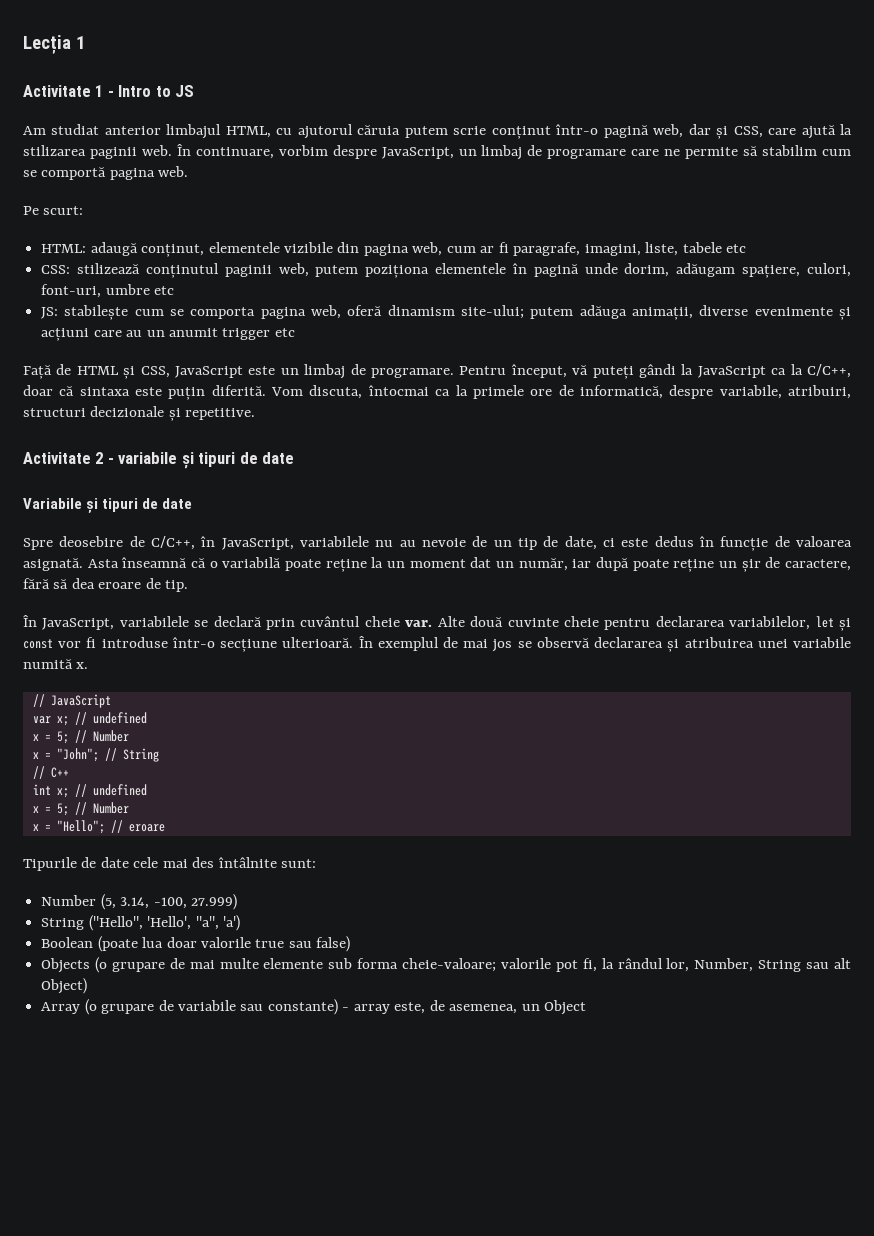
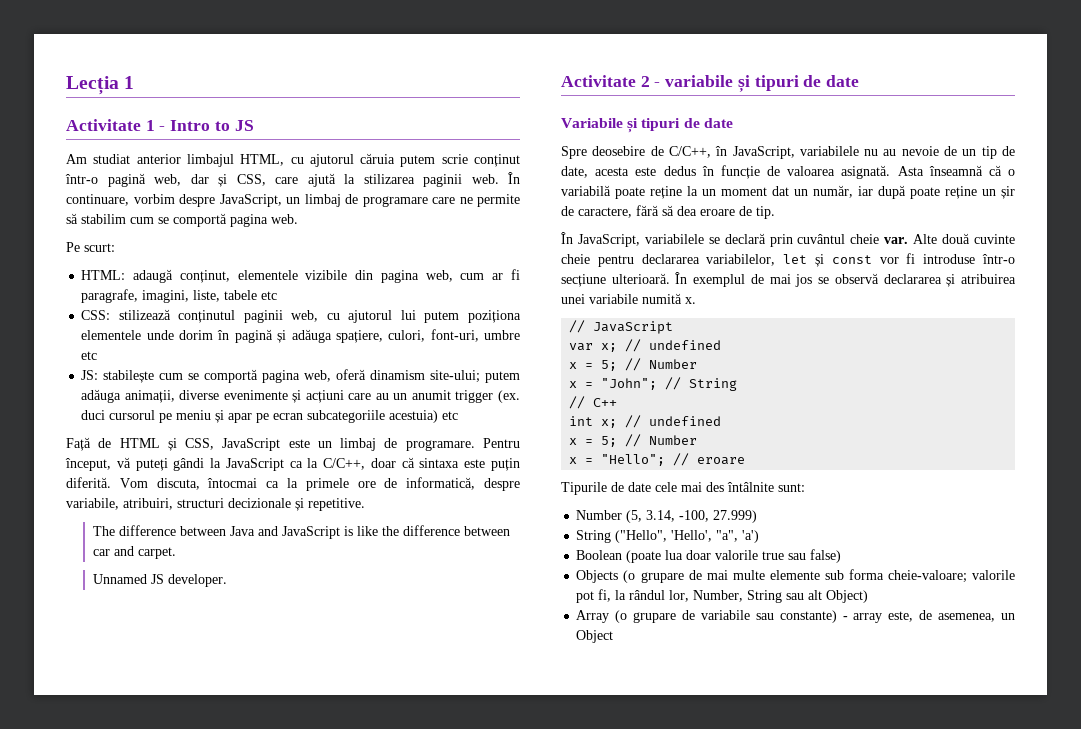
- CSS: stilizează conținutul paginii web, putem poziționa elementele în pagină unde dorim, adăugam spațiere, culori, font-uri, umbre etc
+ CSS: stilizează conținutul paginii web, cu ajutorul lui putem poziționa elementele unde dorim în pagină și adăuga spațiere, culori, font-uri, umbre etc
- JS: stabilește cum se comporta pagina web, oferă dinamism site-ului; putem adăuga animații, diverse evenimente și acțiuni care au un anumit trigger etc
+ JS: stabilește cum se comportă pagina web, oferă dinamism site-ului; putem adăuga animații, diverse evenimente și acțiuni care au un anumit trigger (ex. duci cursorul pe meniu și apar pe ecran subcategoriile acestuia) etc
+ The difference between Java and JavaScript is like the difference between car and carpet.
+ Unnamed JS developer.
- Spre deosebire de C/C++, în JavaScript, variabilele nu au nevoie de un tip de date, ci este dedus în funcție de valoarea asignată.
+ Spre deosebire de C/C++, în JavaScript, variabilele nu au nevoie de un tip de date, acesta este dedus în funcție de valoarea asignată.

